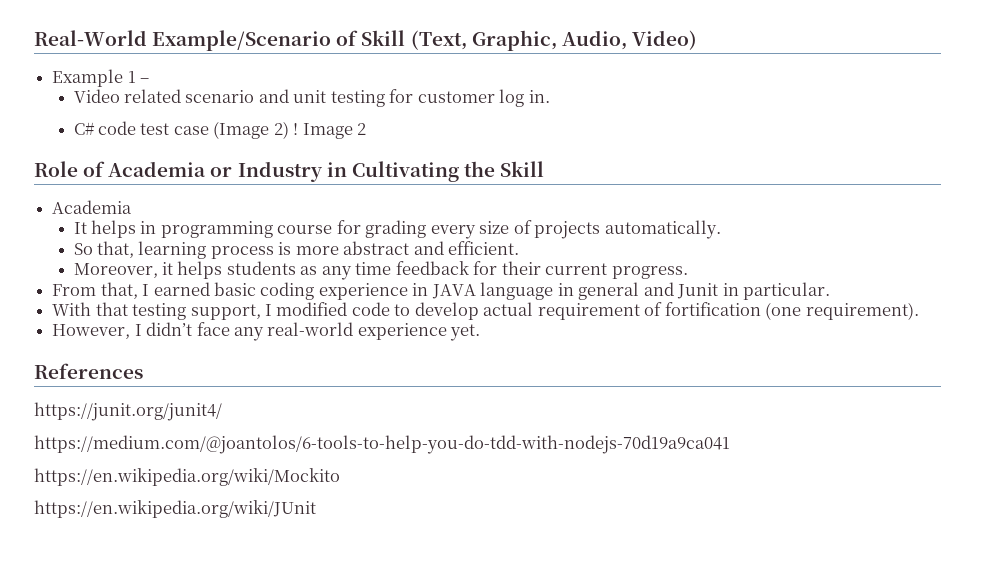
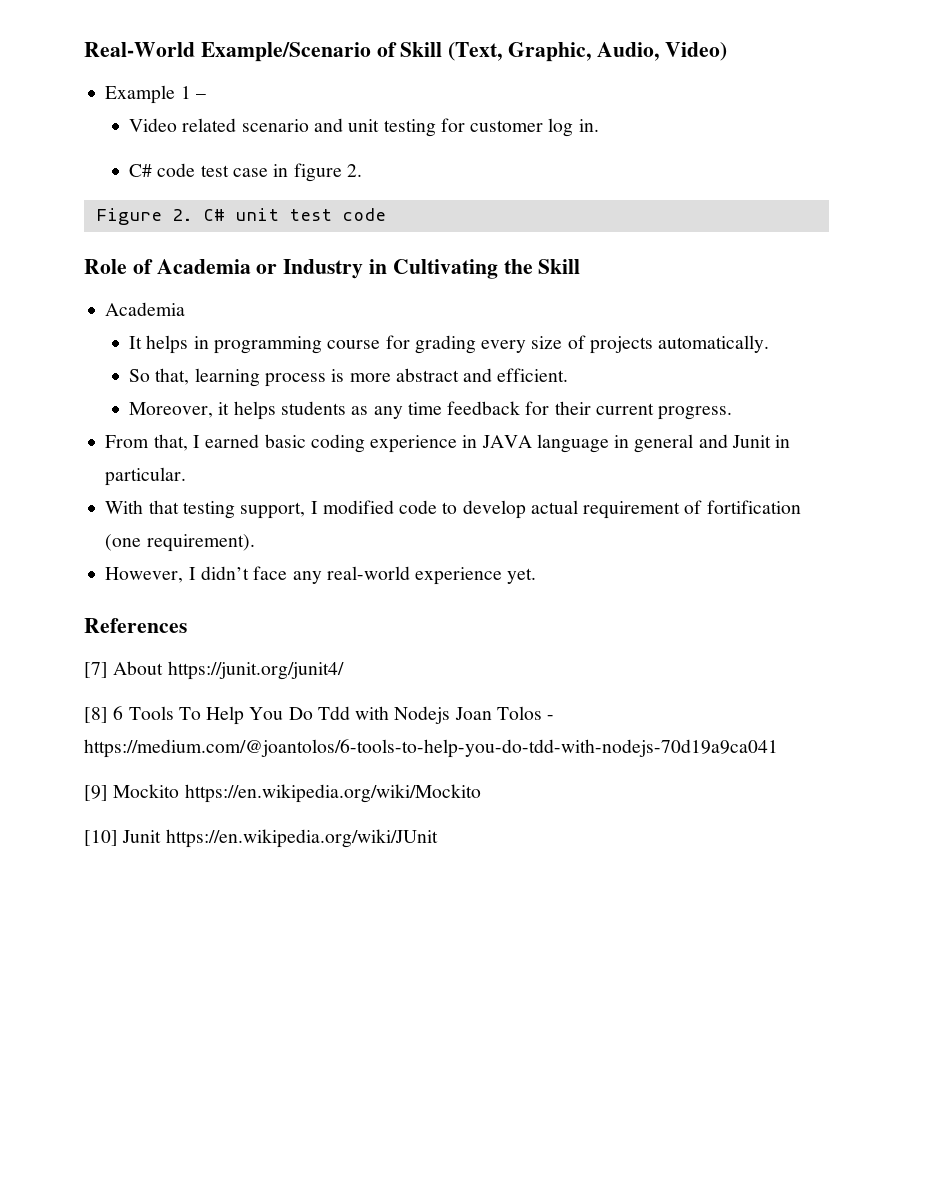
- C# code test case (Image 2) ! Image 2
+ C# code test case in figure 2.
+ Figure 2. C# unit test code
- https://junit.org/junit4/
+ [7] About https://junit.org/junit4/
- https://medium.com/@joantolos/6-tools-to-help-you-do-tdd-with-nodejs-70d19a9ca041
+ [8] 6 Tools To Help You Do Tdd with Nodejs Joan Tolos - https://medium.com/@joantolos/6-tools-to-help-you-do-tdd-with-nodejs-70d19a9ca041
- https://en.wikipedia.org/wiki/Mockito
+ [9] Mockito https://en.wikipedia.org/wiki/Mockito
- https://en.wikipedia.org/wiki/JUnit
+ [10] Junit https://en.wikipedia.org/wiki/JUnit

